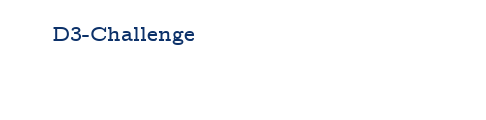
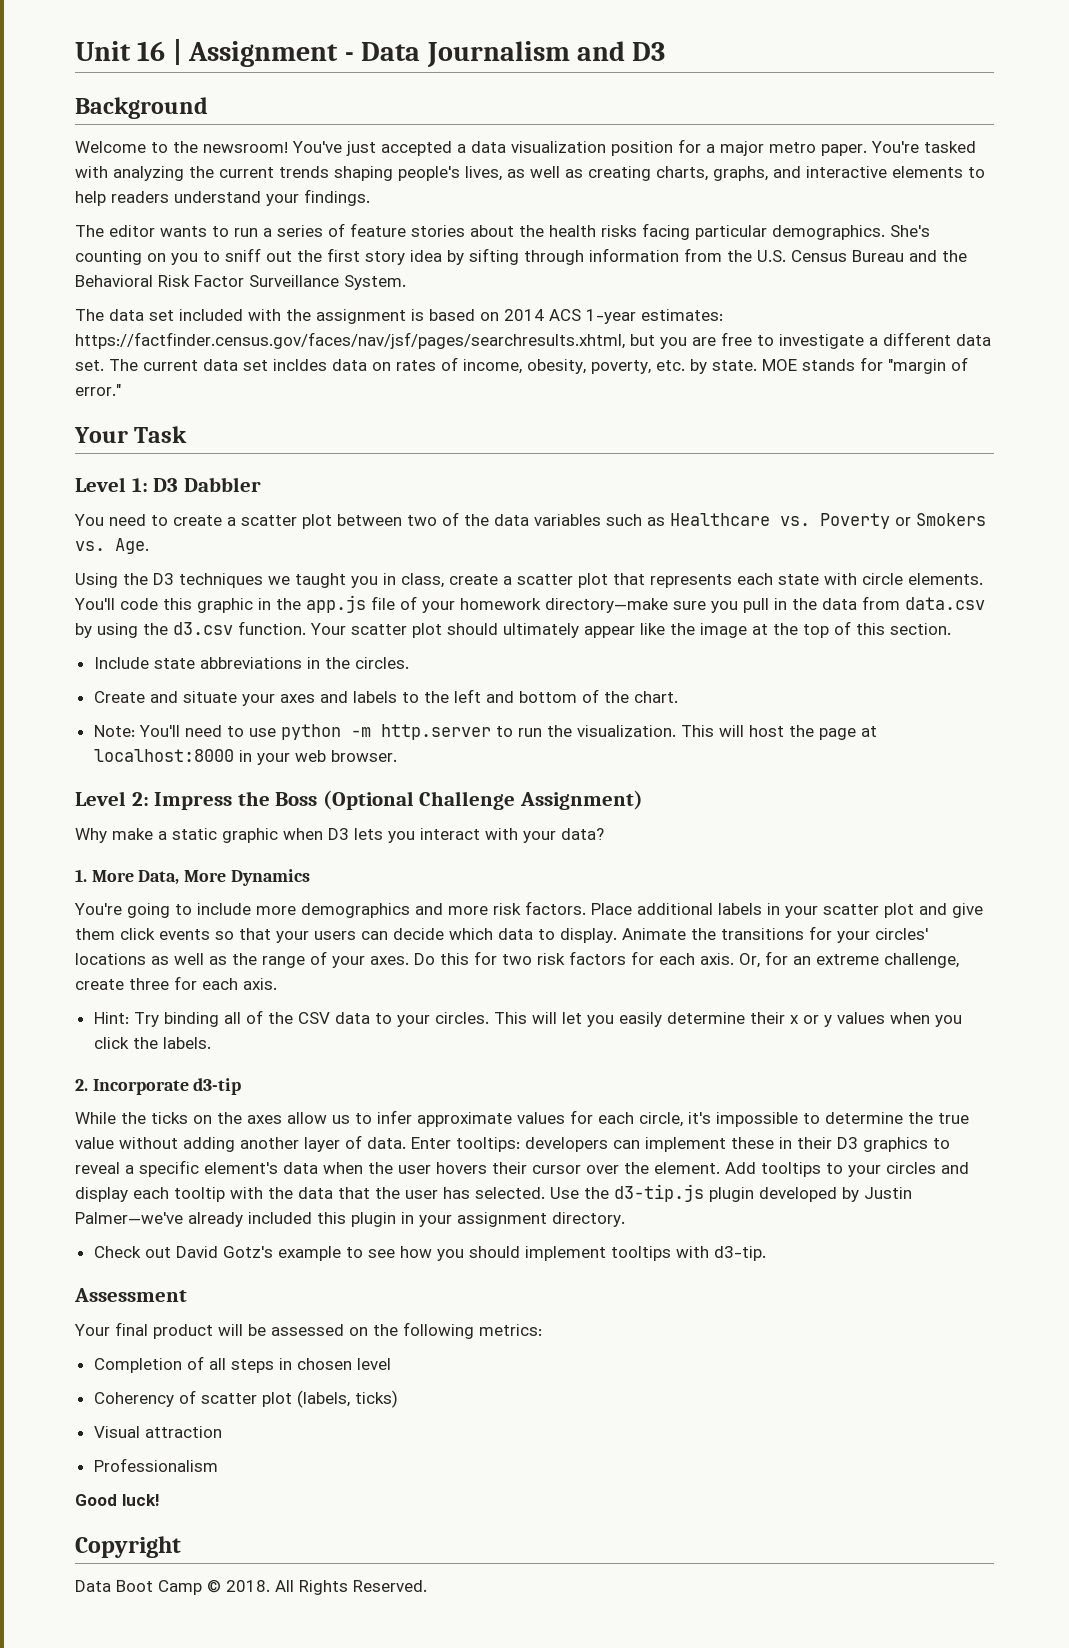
- D3-Challenge
+ Unit 16 | Assignment - Data Journalism and D3
+ Background
+ Welcome to the newsroom! You've just accepted a data visualization position for a major metro paper. You're tasked with analyzing the current trends shaping people's lives, as well as creating charts, graphs, and interactive elements to help readers understand your findings.
+ The editor wants to run a series of feature stories about the health risks facing particular demographics. She's counting on you to sniff out the first story idea by sifting through information from the U.S. Census Bureau and the Behavioral Risk Factor Surveillance System.
+ The data set included with the assignment is based on 2014 ACS 1-year estimates: https://factfinder.census.gov/faces/nav/jsf/pages/searchresults.xhtml, but you are free to investigate a different data set. The current data set incldes data on rates of income, obesity, poverty, etc. by state. MOE stands for "margin of error."
+ Your Task
+ Level 1: D3 Dabbler
+ You need to create a scatter plot between two of the data variables such as Healthcare vs. Poverty or Smokers vs. Age.
+ Using the D3 techniques we taught you in class, create a scatter plot that represents each state with circle elements. You'll code this graphic in the app.js file of your homework directory—make sure you pull in the data from data.csv by using the d3.csv function. Your scatter plot should ultimately appear like the image at the top of this section.
+ Include state abbreviations in the circles.
+ Create and situate your axes and labels to the left and bottom of the chart.
+ Note: You'll need to use python -m http.server to run the visualization. This will host the page at localhost:8000 in your web browser.
+ Level 2: Impress the Boss (Optional Challenge Assignment)
+ Why make a static graphic when D3 lets you interact with your data?
+ 1. More Data, More Dynamics
+ You're going to include more demographics and more risk factors. Place additional labels in your scatter plot and give them click events so that your users can decide which data to display. Animate the transitions for your circles' locations as well as the range of your axes. Do this for two risk factors for each axis. Or, for an extreme challenge, create three for each axis.
+ Hint: Try binding all of the CSV data to your circles. This will let you easily determine their x or y values when you click the labels.
+ 2. Incorporate d3-tip
+ While the ticks on the axes allow us to infer approximate values for each circle, it's impossible to determine the true value without adding another layer of data. Enter tooltips: developers can implement these in their D3 graphics to reveal a specific element's data when the user hovers their cursor over the element. Add tooltips to your circles and display each tooltip with the data that the user has selected. Use the d3-tip.js plugin developed by Justin Palmer—we've already included this plugin in your assignment directory.
+ Check out David Gotz's example to see how you should implement tooltips with d3-tip.
+ Assessment
+ Your final product will be assessed on the following metrics:
+ Completion of all steps in chosen level
+ Coherency of scatter plot (labels, ticks)
+ Visual attraction
+ Professionalism
+ Good luck!
+ Copyright
+ Data Boot Camp © 2018. All Rights Reserved.

